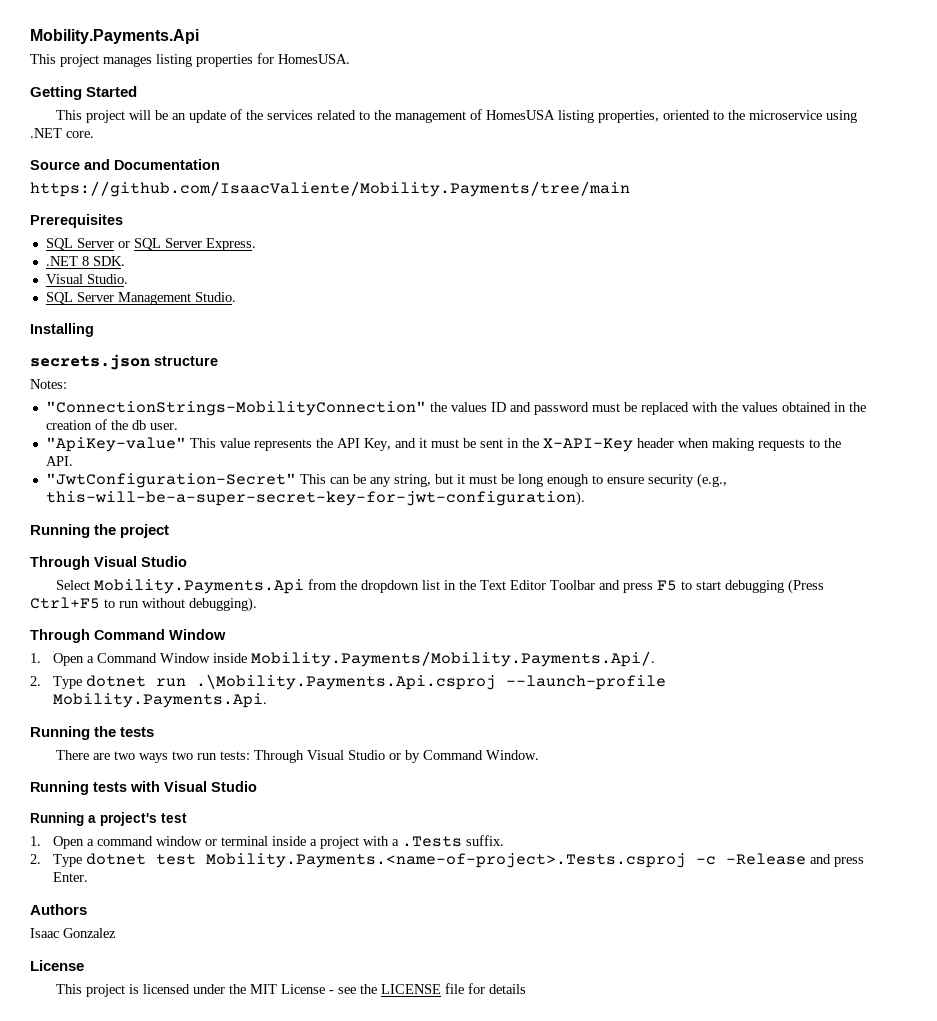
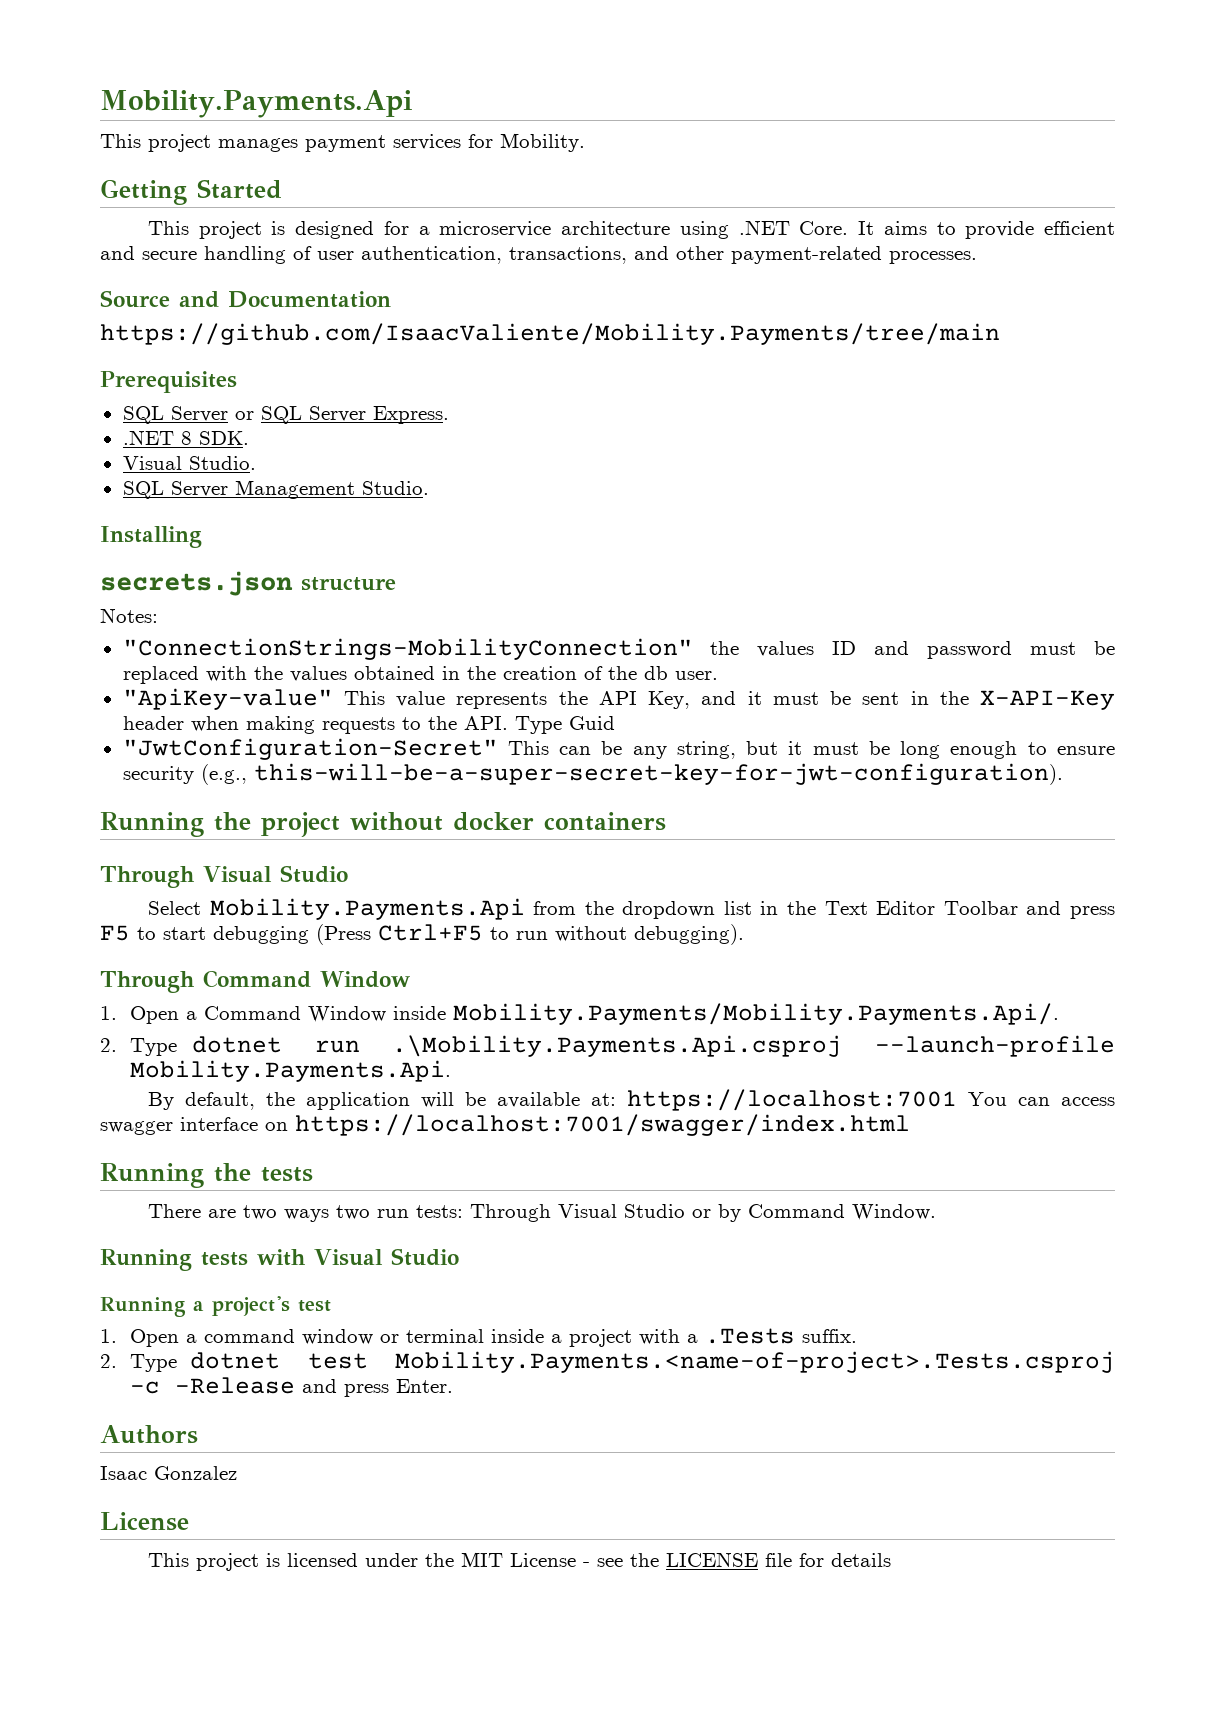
- This project manages listing properties for HomesUSA.
+ This project manages payment services for Mobility.
- This project will be an update of the services related to the management of HomesUSA listing properties, oriented to the microservice using .NET core.
+ This project is designed for a microservice architecture using .NET Core. It aims to provide efficient and secure handling of user authentication, transactions, and other payment-related processes.
- "ApiKey-value" This value represents the API Key, and it must be sent in the X-API-Key header when making requests to the API.
+ "ApiKey-value" This value represents the API Key, and it must be sent in the X-API-Key header when making requests to the API. Type Guid
- Running the project
+ Running the project without docker containers
+ By default, the application will be available at: https://localhost:7001 You can access swagger interface on https://localhost:7001/swagger/index.html

